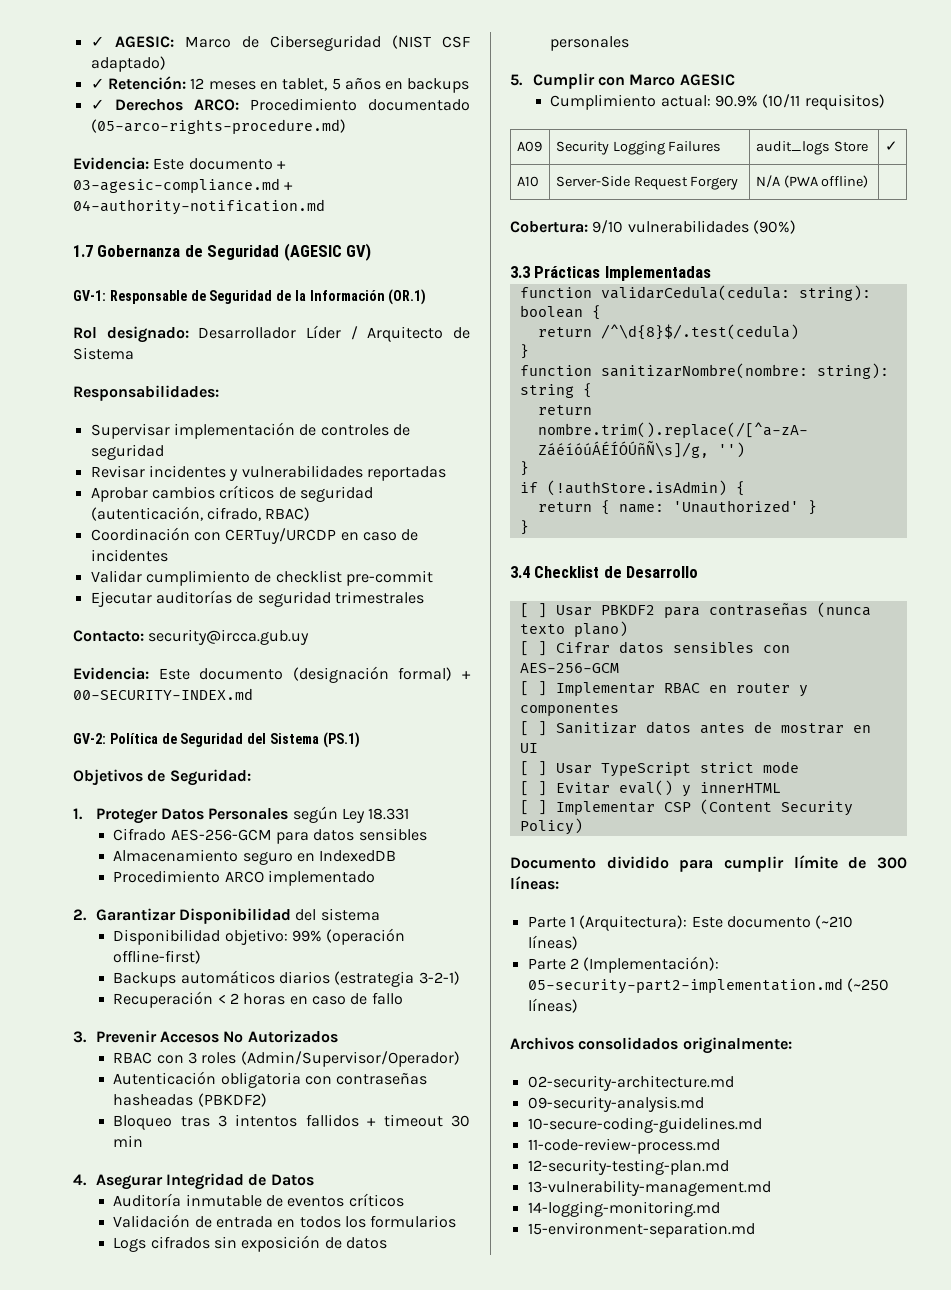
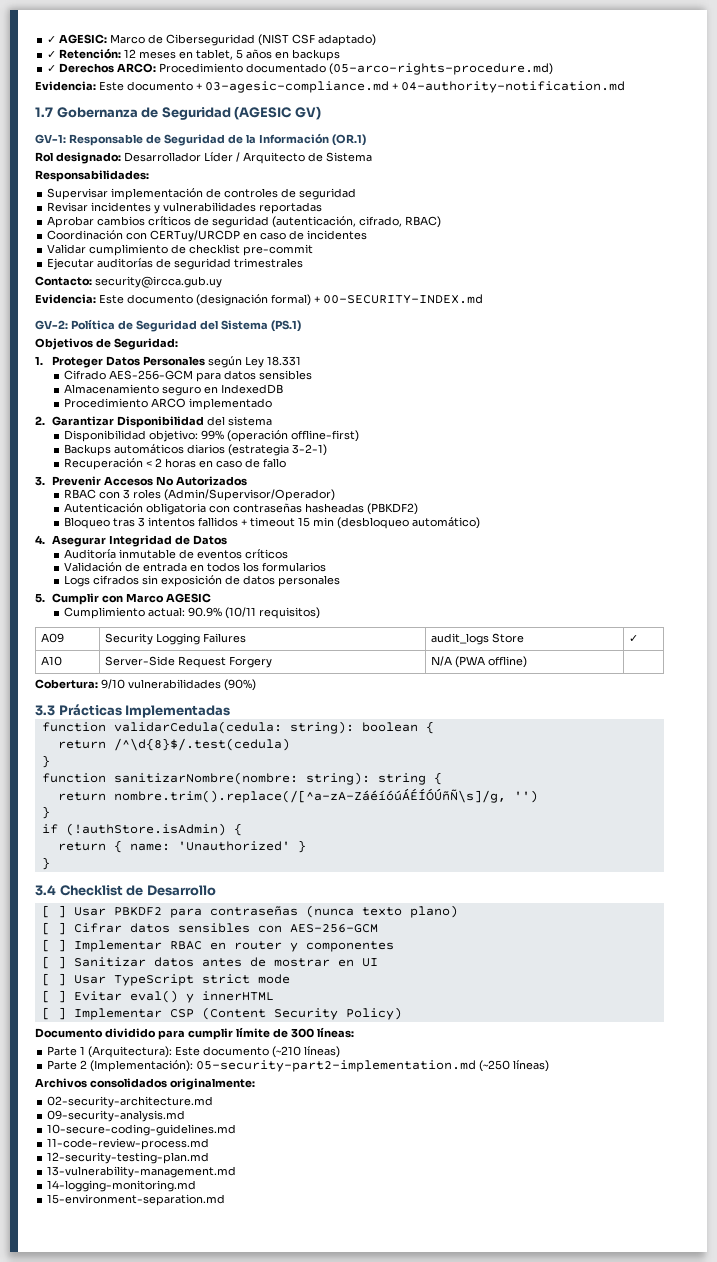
- Bloqueo tras 3 intentos fallidos + timeout 30 min
+ Bloqueo tras 3 intentos fallidos + timeout 15 min (desbloqueo automático)

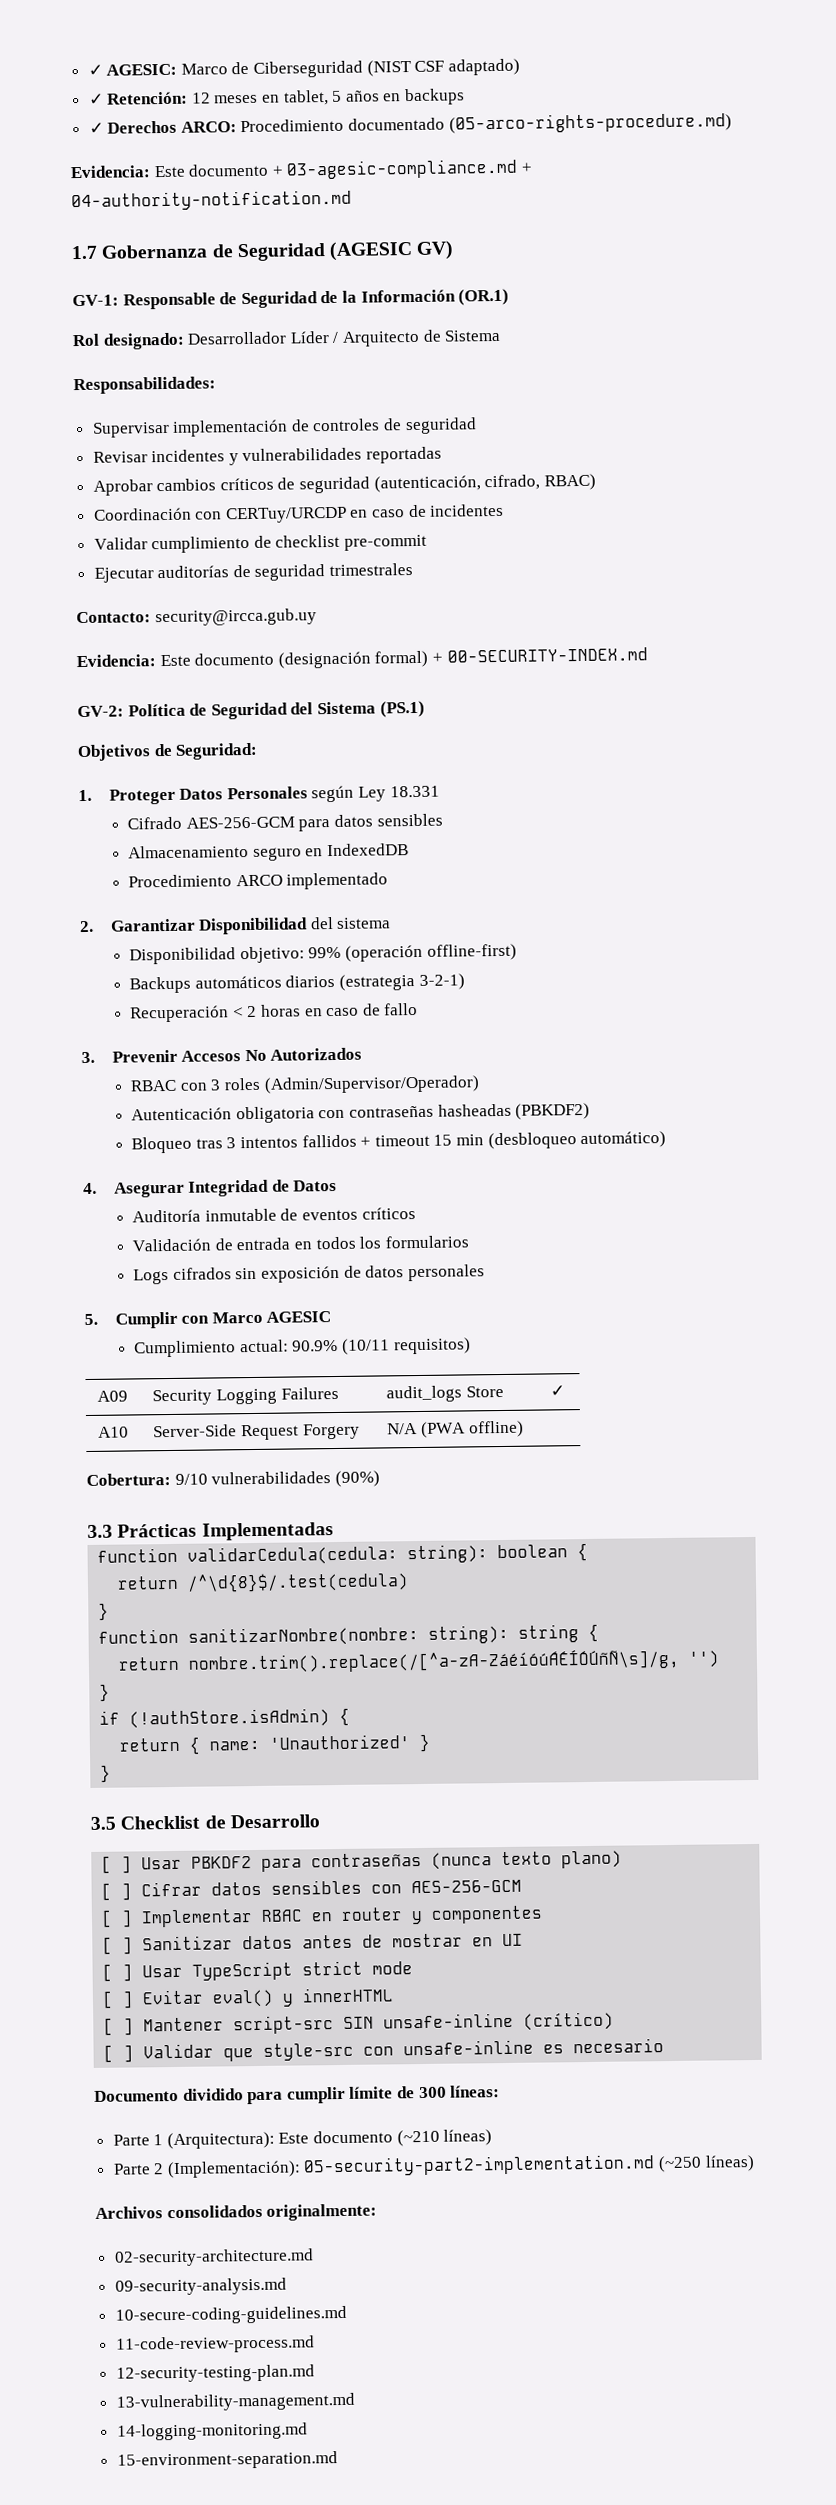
- 3.4 Checklist de Desarrollo
+ 3.5 Checklist de Desarrollo
- [ ] Implementar CSP (Content Security Policy)
+ [ ] Mantener script-src SIN unsafe-inline (crítico)
+ [ ] Validar que style-src con unsafe-inline es necesario

